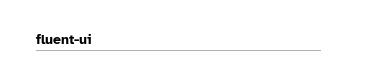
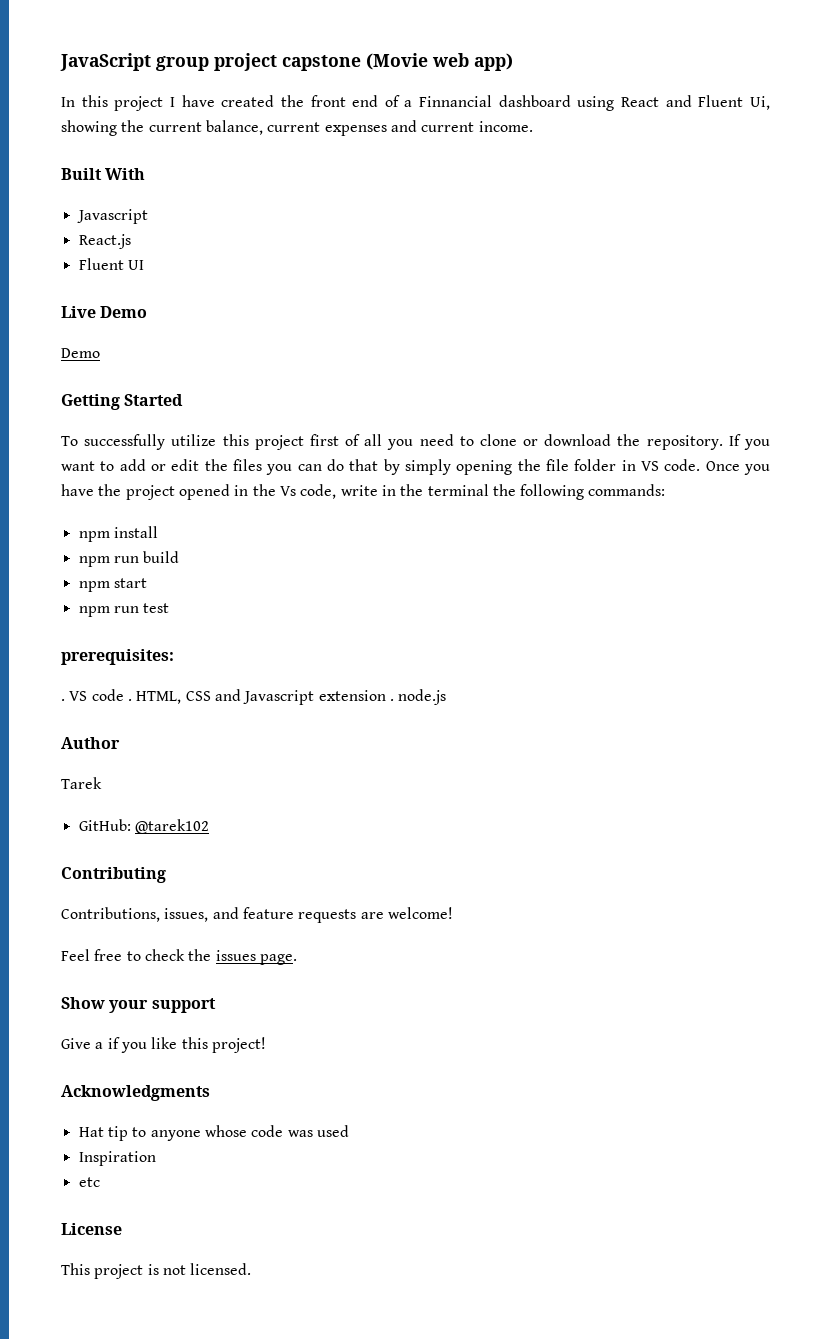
- fluent-ui
+ JavaScript group project capstone (Movie web app)
+ In this project I have created the front end of a Finnancial dashboard using React and Fluent Ui, showing the current balance, current expenses and current income.
+ Built With
+ Javascript
+ React.js
+ Fluent UI
+ Live Demo
+ Demo
+ Getting Started
+ To successfully utilize this project first of all you need to clone or download the repository. If you want to add or edit the files you can do that by simply opening the file folder in VS code. Once you have the project opened in the Vs code, write in the terminal the following commands:
+ npm install
+ npm run build
+ npm start
+ npm run test
+ prerequisites:
+ . VS code . HTML, CSS and Javascript extension . node.js
+ Author
+ Tarek
+ GitHub: @tarek102
+ Contributing
+ Contributions, issues, and feature requests are welcome!
+ Feel free to check the issues page.
+ Show your support
+ Give a if you like this project!
+ Acknowledgments
+ Hat tip to anyone whose code was used
+ Inspiration
+ etc
+ License
+ This project is not licensed.

